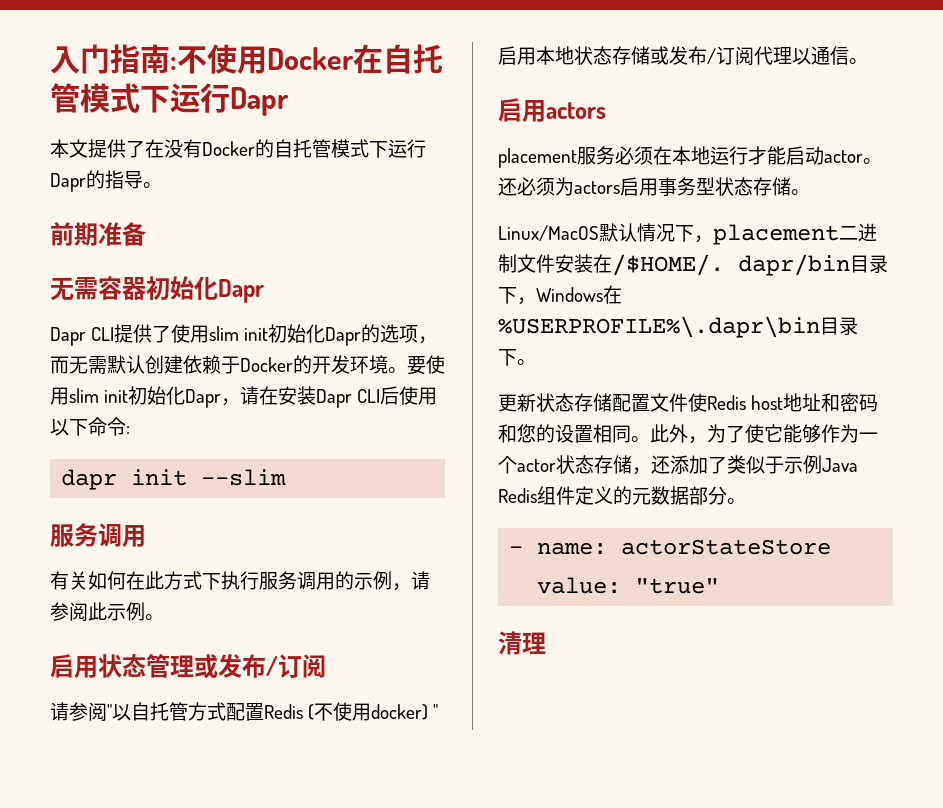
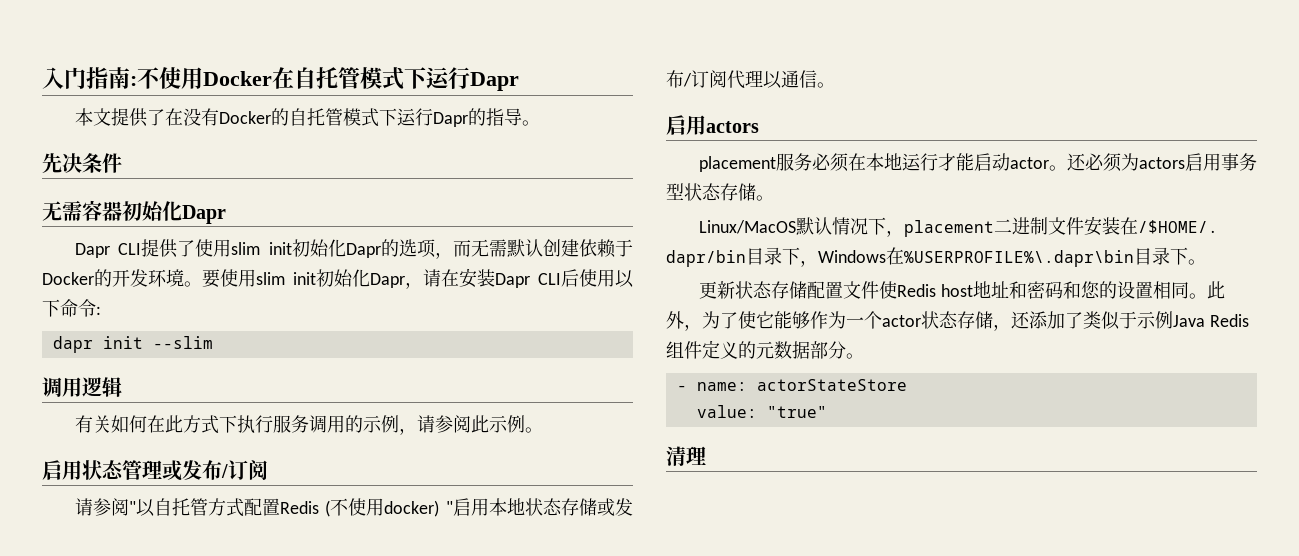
- 前期准备
+ 先决条件
  dapr init --slim
- 服务调用
+ 调用逻辑

